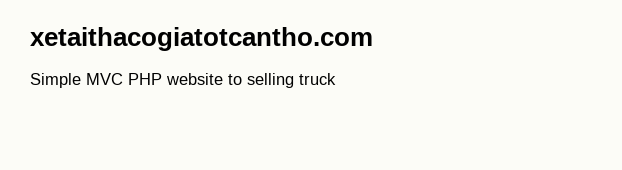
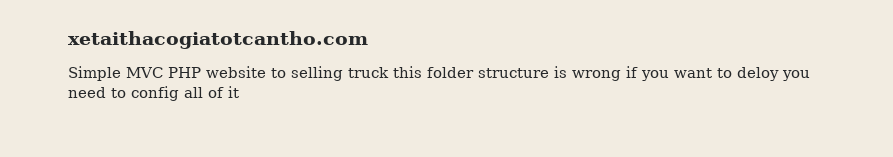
- Simple MVC PHP website to selling truck
+ Simple MVC PHP website to selling truck this folder structure is wrong if you want to deloy you need to config all of it

